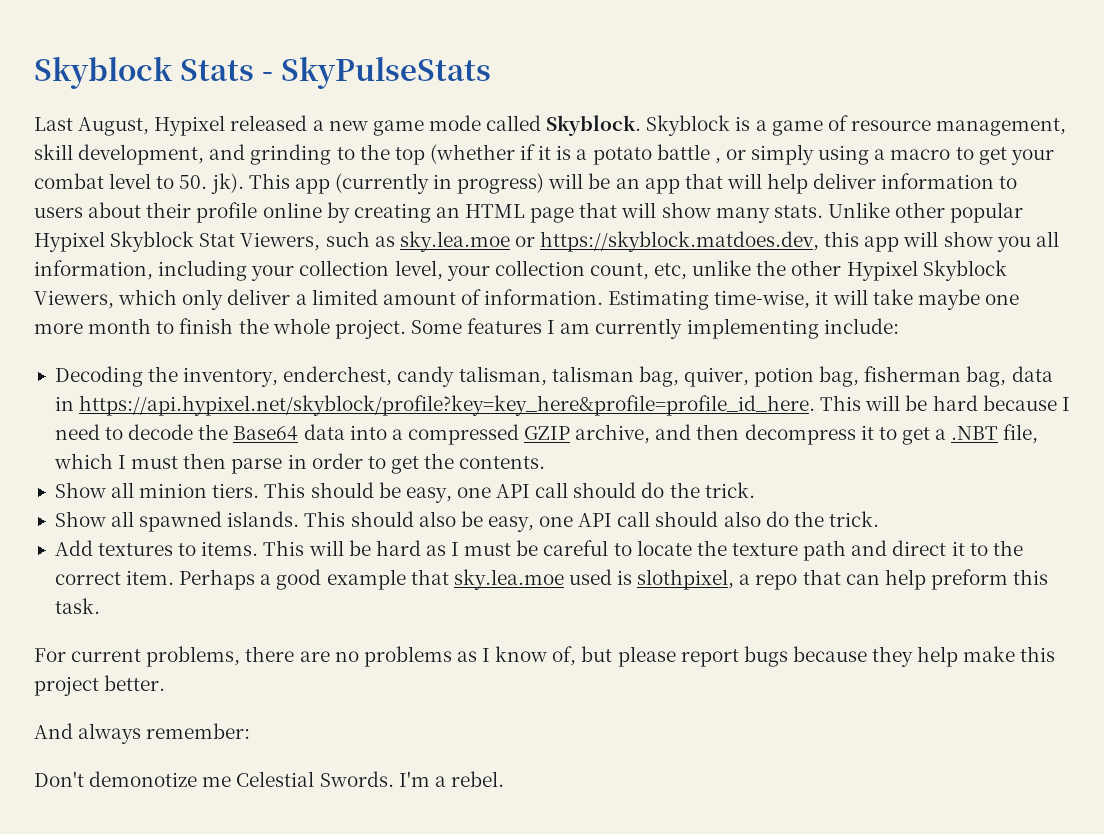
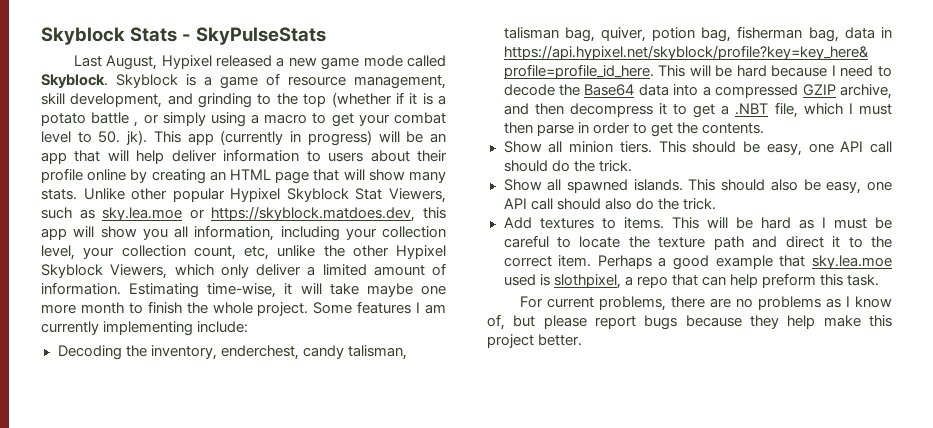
- And always remember:
- Don't demonotize me Celestial Swords. I'm a rebel.

